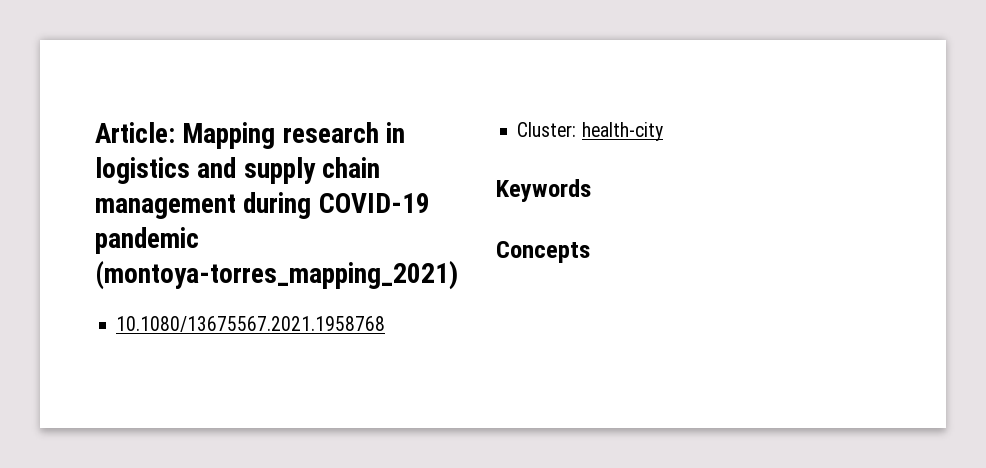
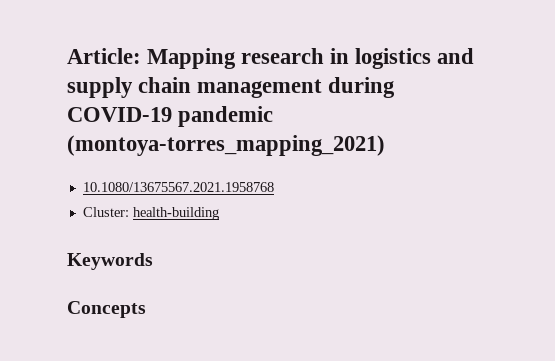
- Cluster: health-city
+ Cluster: health-building

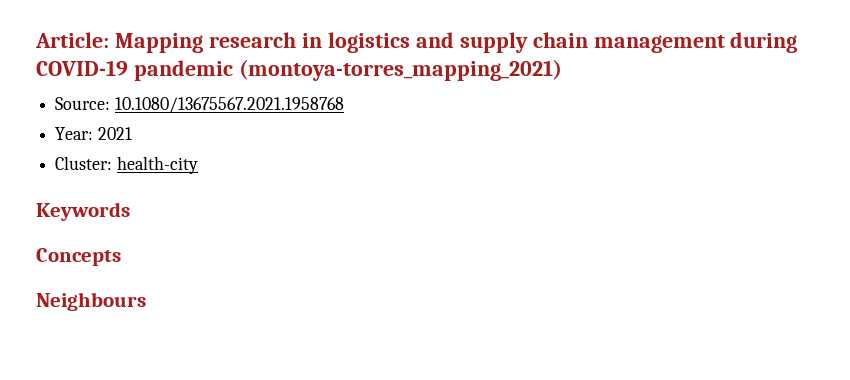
- 10.1080/13675567.2021.1958768
+ Source: 10.1080/13675567.2021.1958768
+ Year: 2021
- Cluster: health-building
+ Cluster: health-city
+ Neighbours

